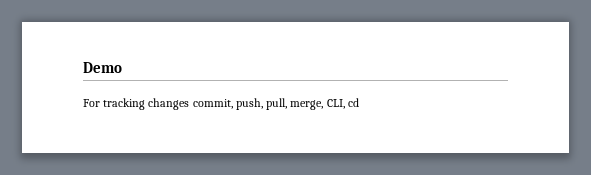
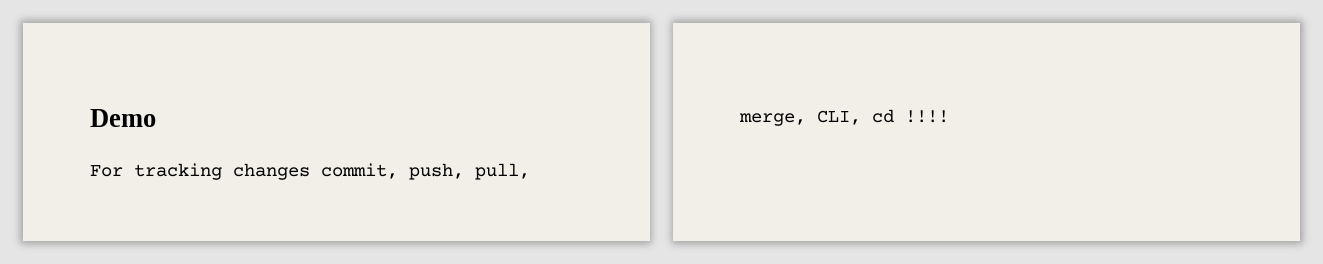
- For tracking changes commit, push, pull, merge, CLI, cd
+ For tracking changes commit, push, pull, merge, CLI, cd !!!!

